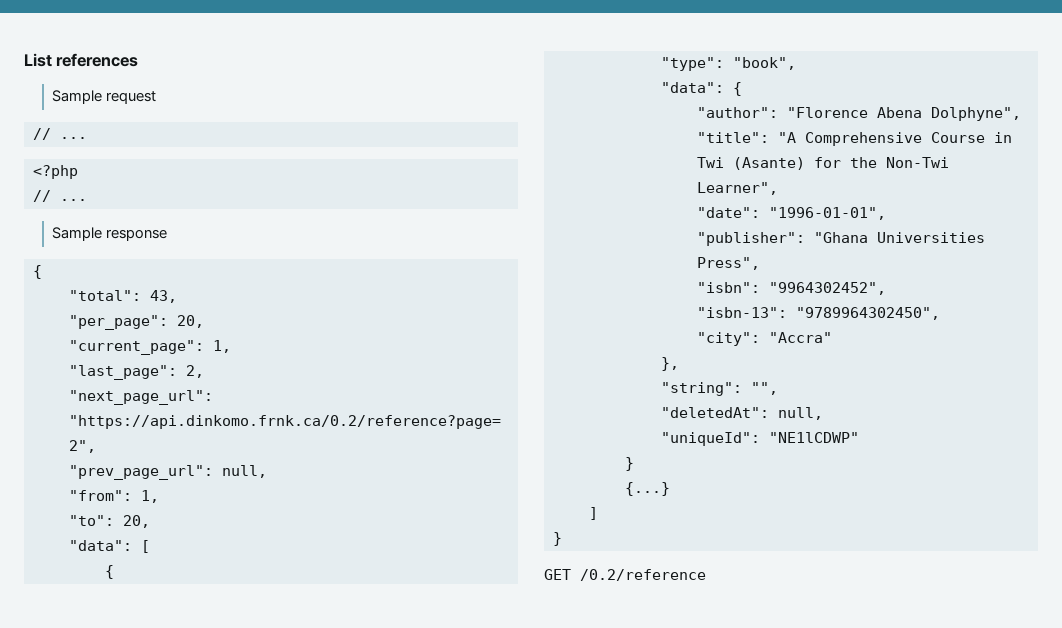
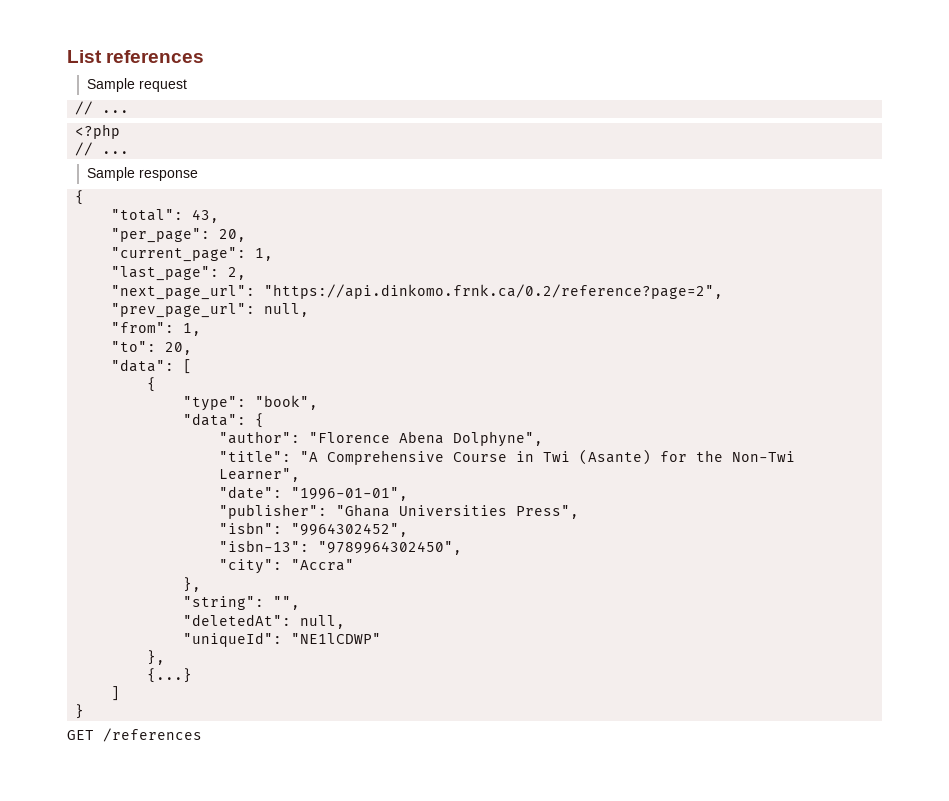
  "uniqueId": "NE1lCDWP"
- }
+ },
- GET /0.2/reference
+ GET /references

